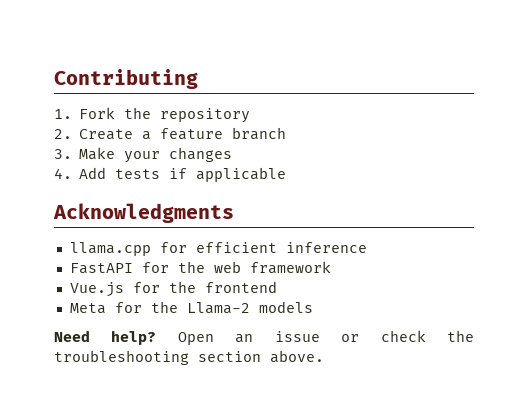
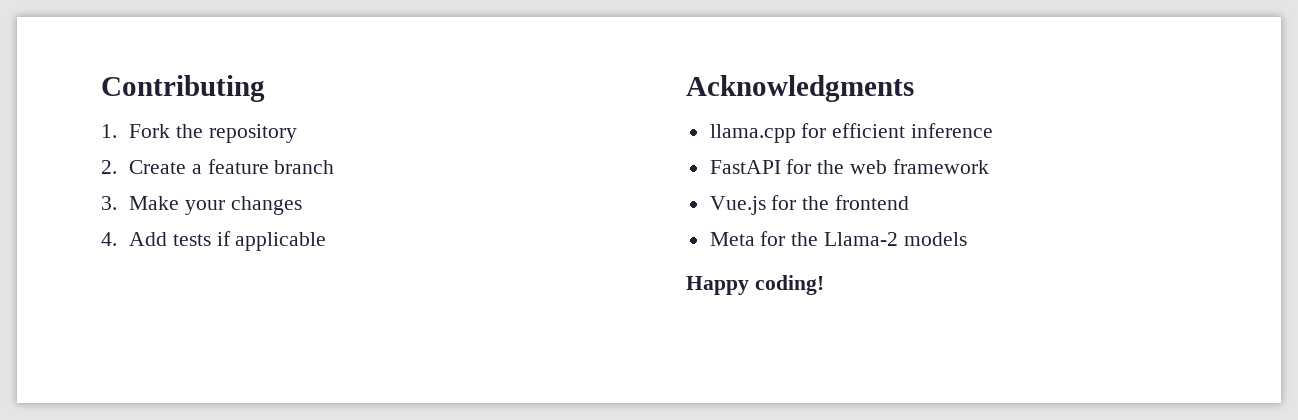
- Need help? Open an issue or check the troubleshooting section above.
+ Happy coding!

